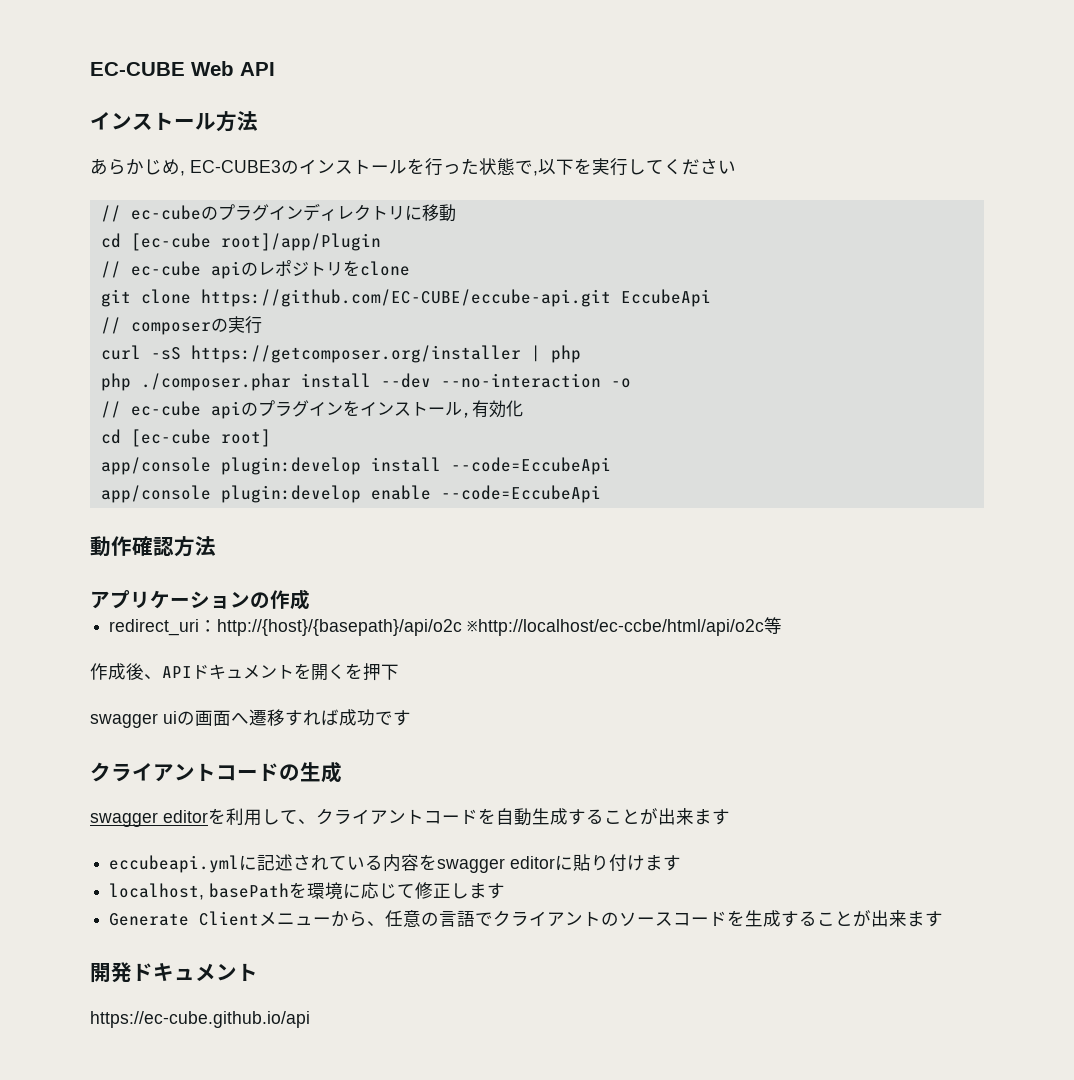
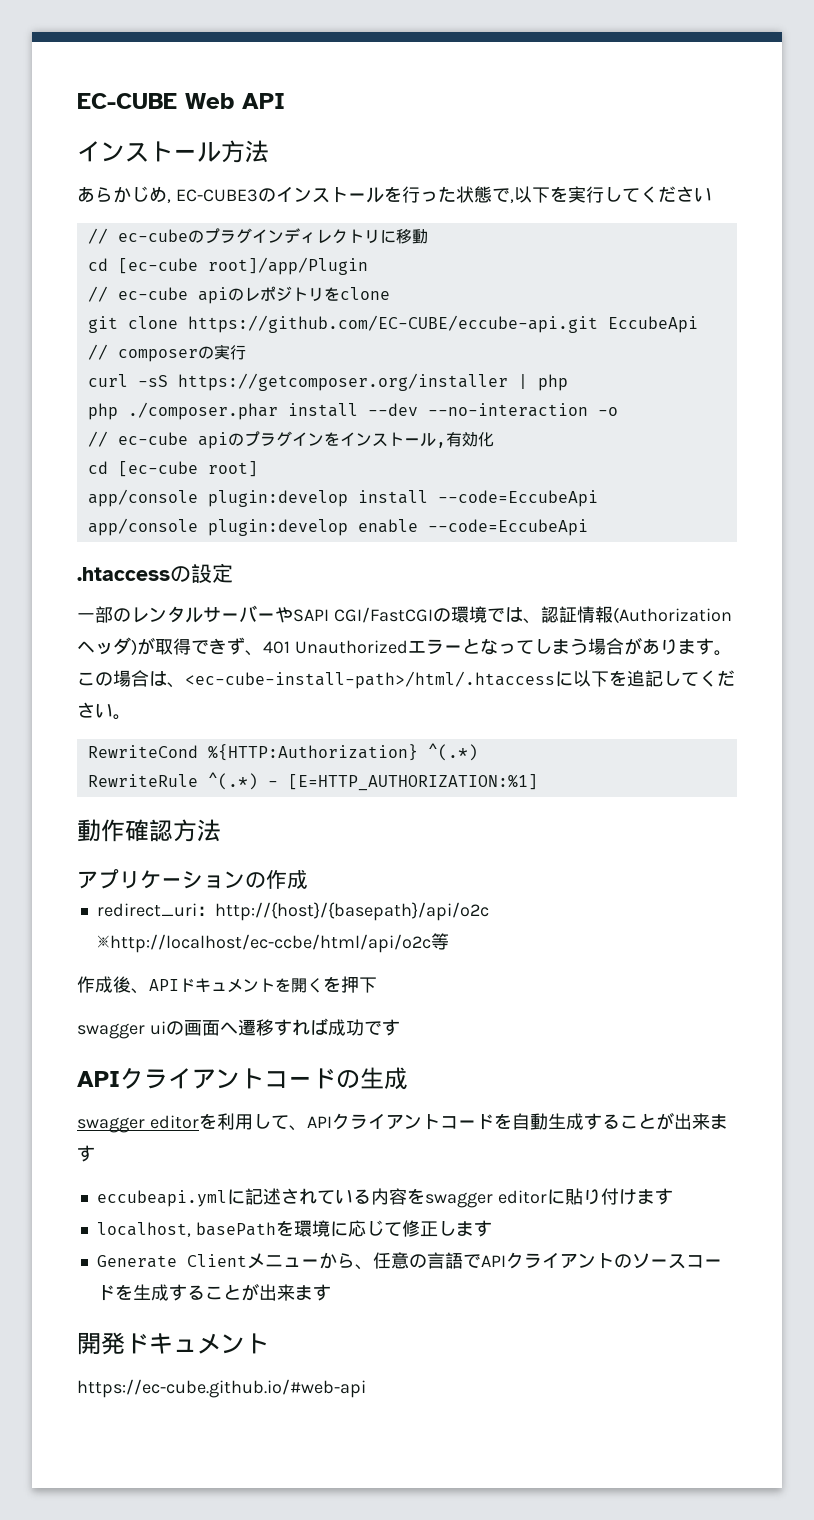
+ .htaccessの設定
+ 一部のレンタルサーバーやSAPI CGI/FastCGIの環境では、認証情報(Authorizationヘッダ)が取得できず、401 Unauthorizedエラーとなってしまう場合があります。この場合は、<ec-cube-install-path>/html/.htaccessに以下を追記してください。
+ RewriteCond %{HTTP:Authorization} ^(.*)
+ RewriteRule ^(.*) - [E=HTTP_AUTHORIZATION:%1]
- クライアントコードの生成
+ APIクライアントコードの生成
- swagger editorを利用して、クライアントコードを自動生成することが出来ます
+ swagger editorを利用して、APIクライアントコードを自動生成することが出来ます
- Generate Clientメニューから、任意の言語でクライアントのソースコードを生成することが出来ます
+ Generate Clientメニューから、任意の言語でAPIクライアントのソースコードを生成することが出来ます
- https://ec-cube.github.io/api
+ https://ec-cube.github.io/#web-api

